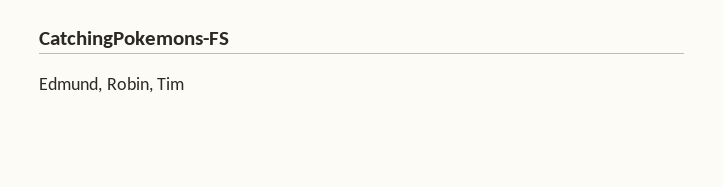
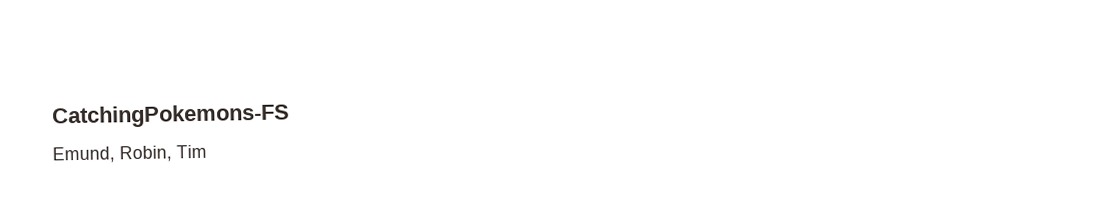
- Edmund, Robin, Tim
+ Emund, Robin, Tim

